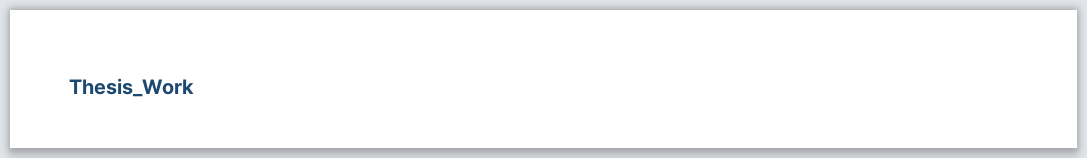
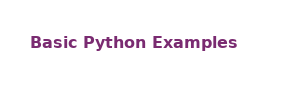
- Thesis_Work
+ Basic Python Examples

